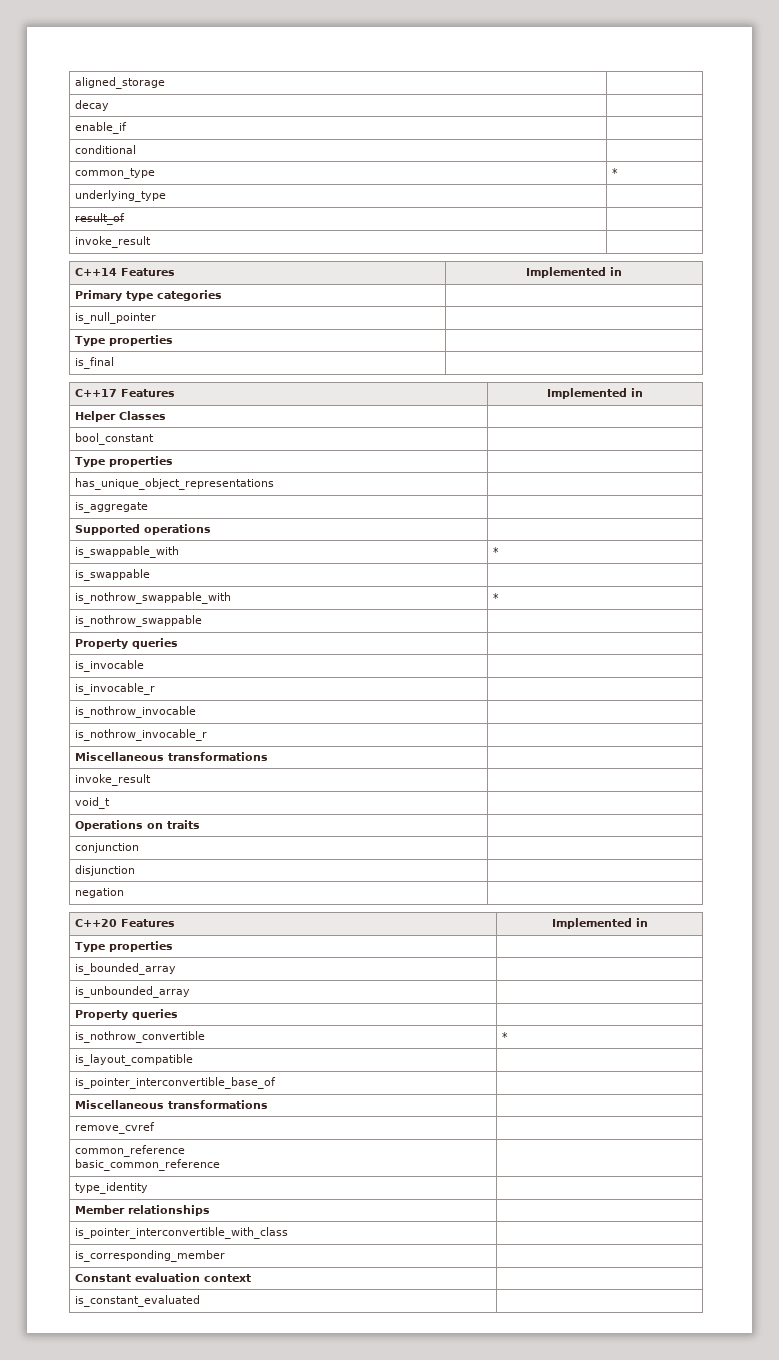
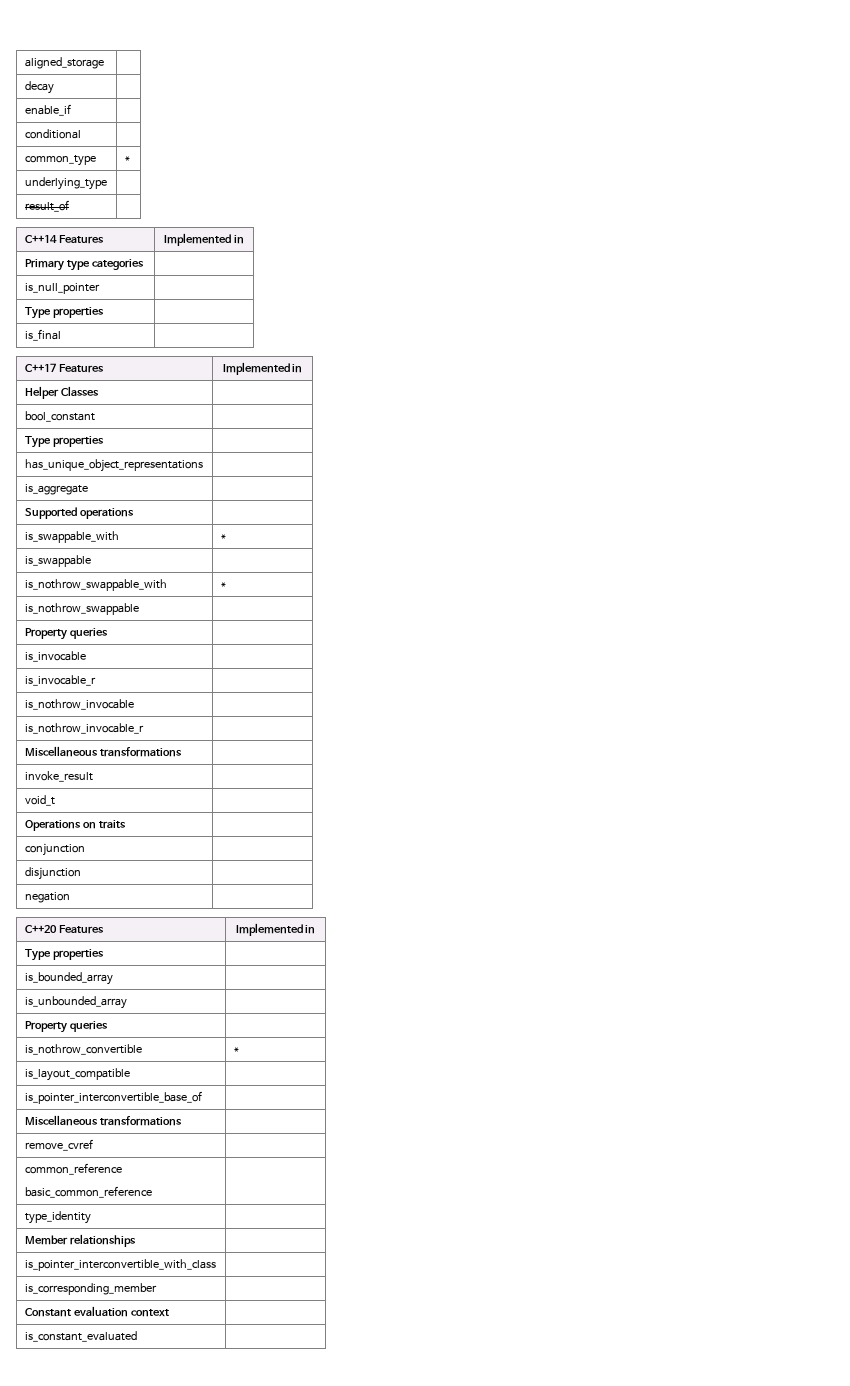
  result_of |
- invoke_result |

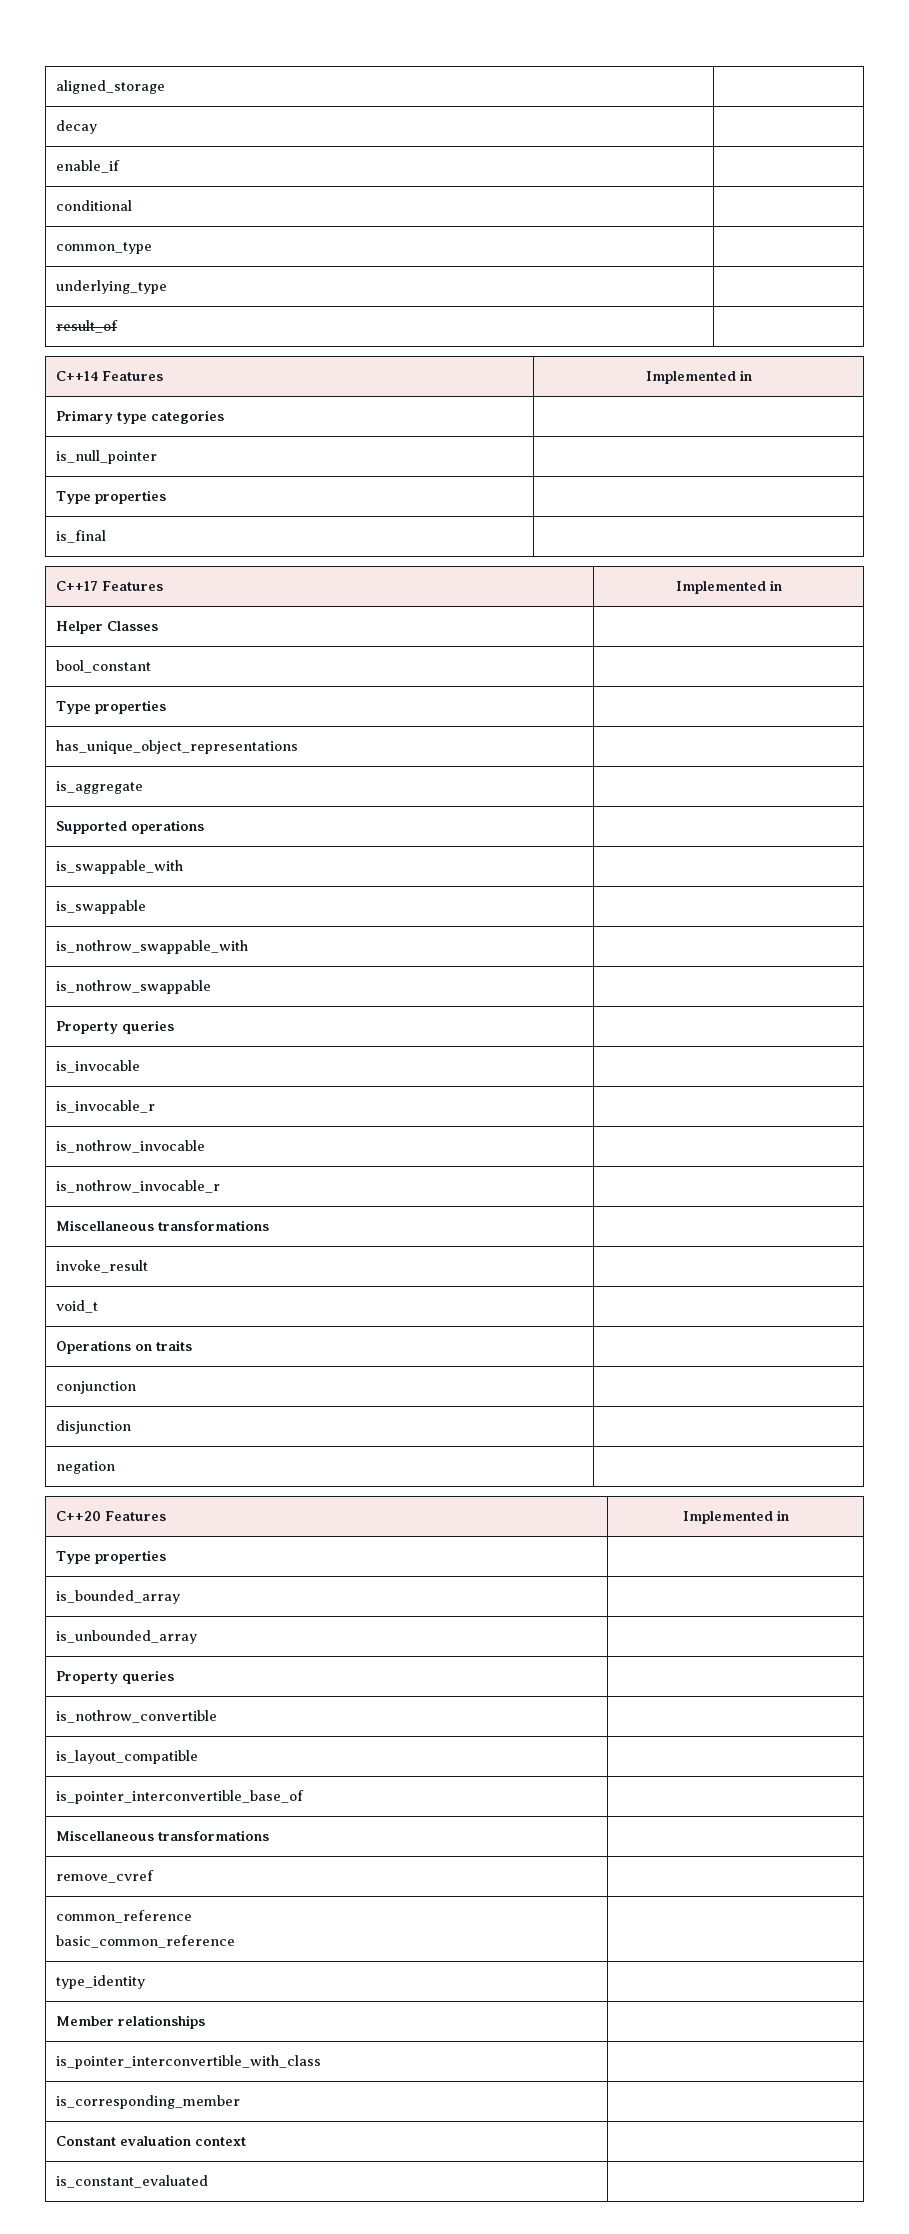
- common_type | *
+ common_type |
- is_swappable_with | *
+ is_swappable_with |
- is_nothrow_swappable_with | *
+ is_nothrow_swappable_with |
- is_nothrow_convertible | *
+ is_nothrow_convertible |

